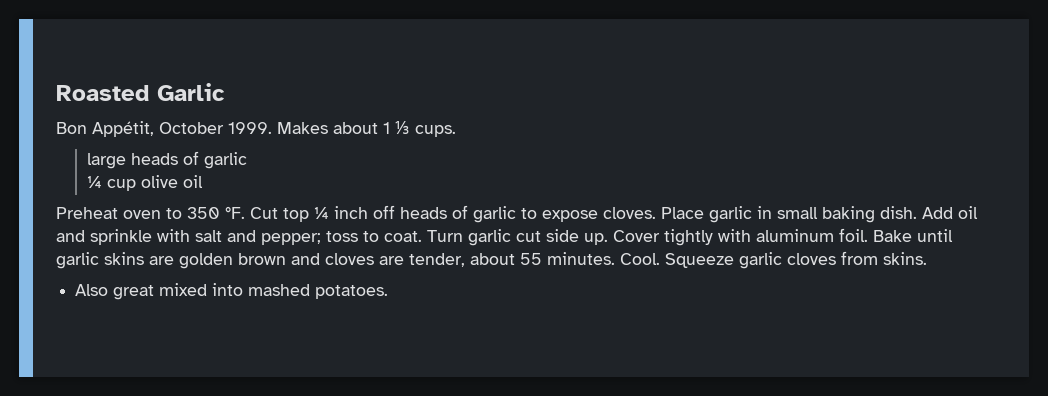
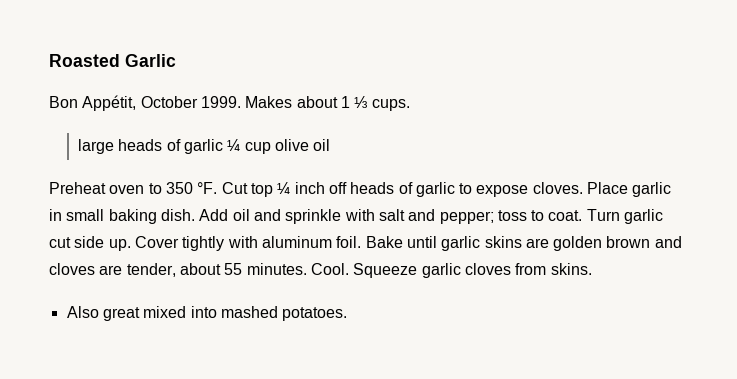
- large heads of garlic
- ¼ cup olive oil
+ large heads of garlic ¼ cup olive oil

